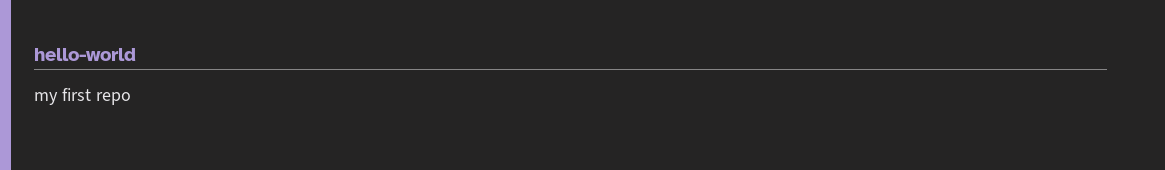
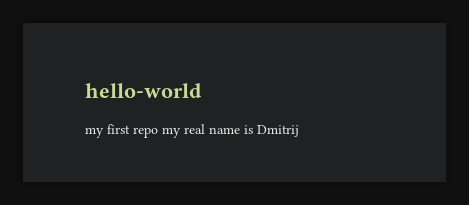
- my first repo
+ my first repo my real name is Dmitrij

